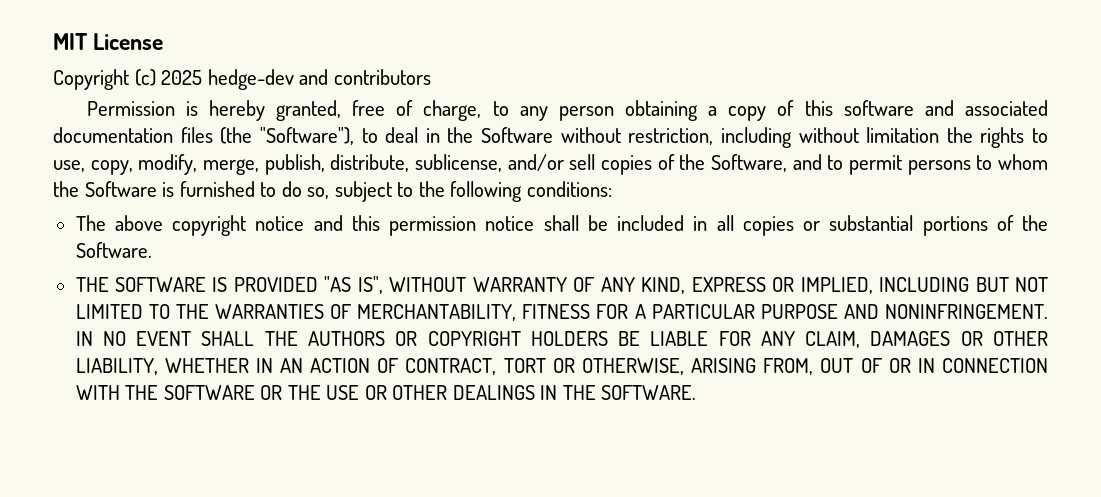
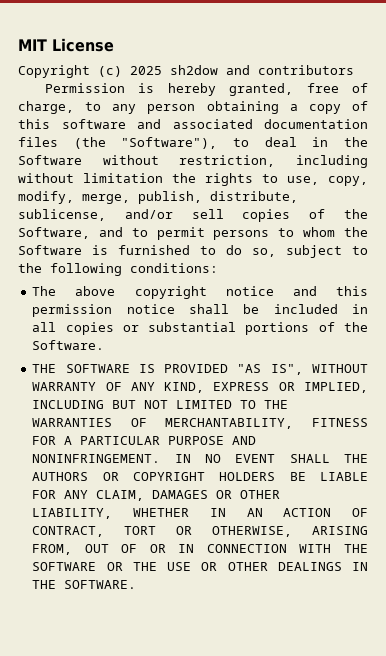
- Copyright (c) 2025 hedge-dev and contributors
+ Copyright (c) 2025 sh2dow and contributors

